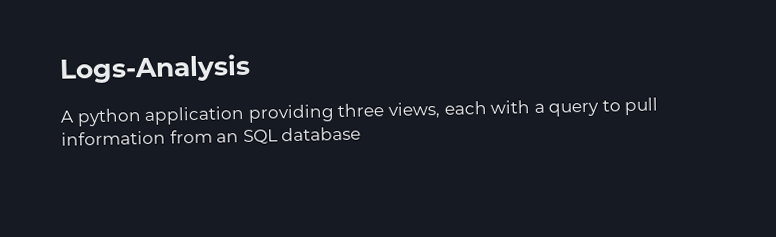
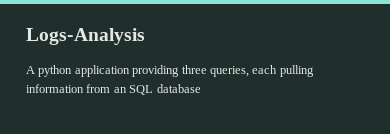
- A python application providing three views, each with a query to pull information from an SQL database
+ A python application providing three queries, each pulling information from an SQL database

